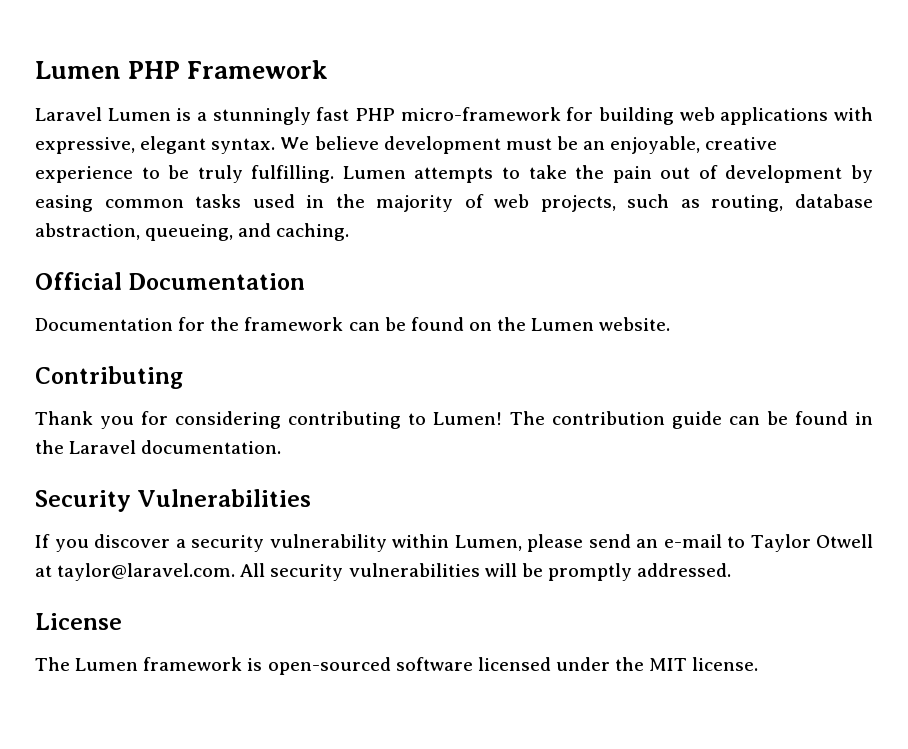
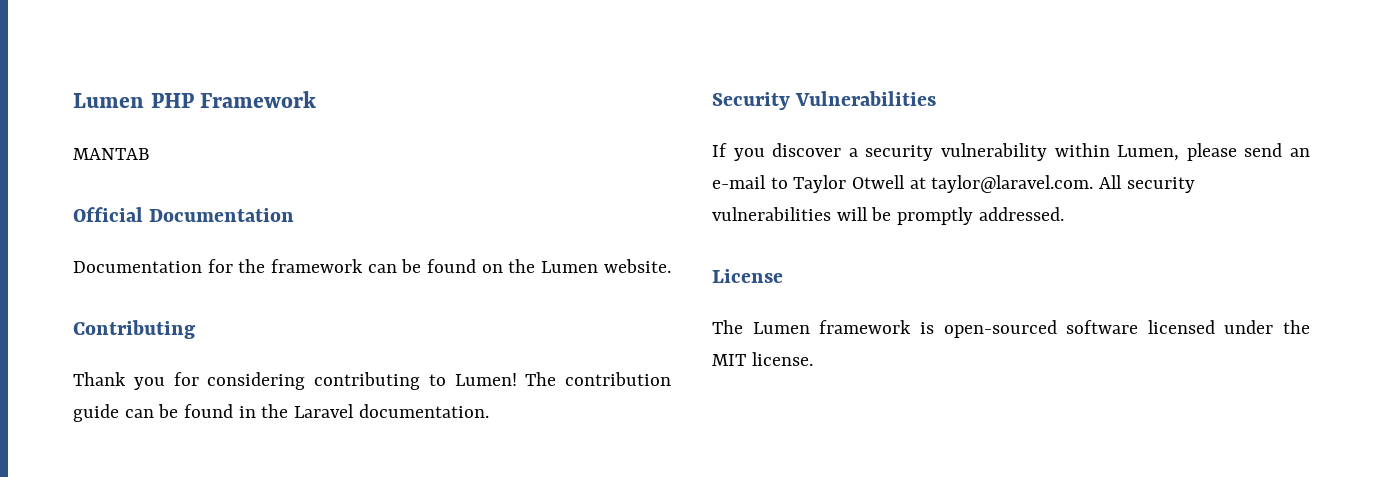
- Laravel Lumen is a stunningly fast PHP micro-framework for building web applications with expressive, elegant syntax. We believe development must be an enjoyable, creative experience to be truly fulfilling. Lumen attempts to take the pain out of development by easing common tasks used in the majority of web projects, such as routing, database abstraction, queueing, and caching.
+ MANTAB

